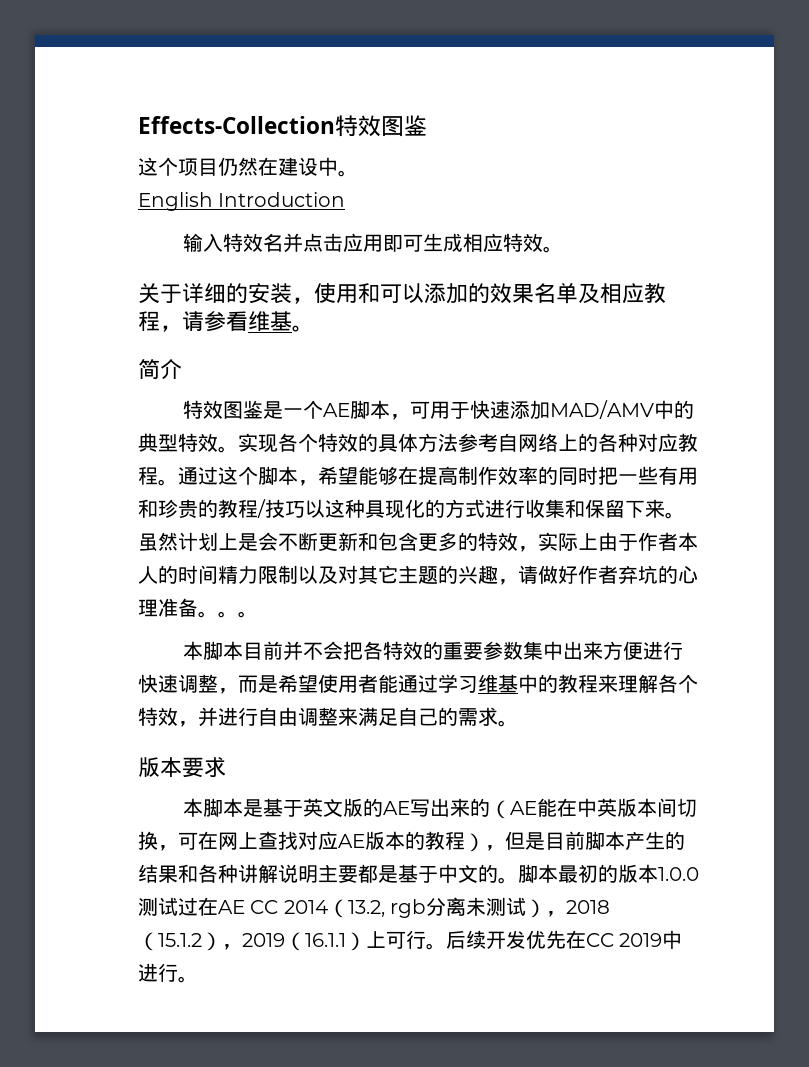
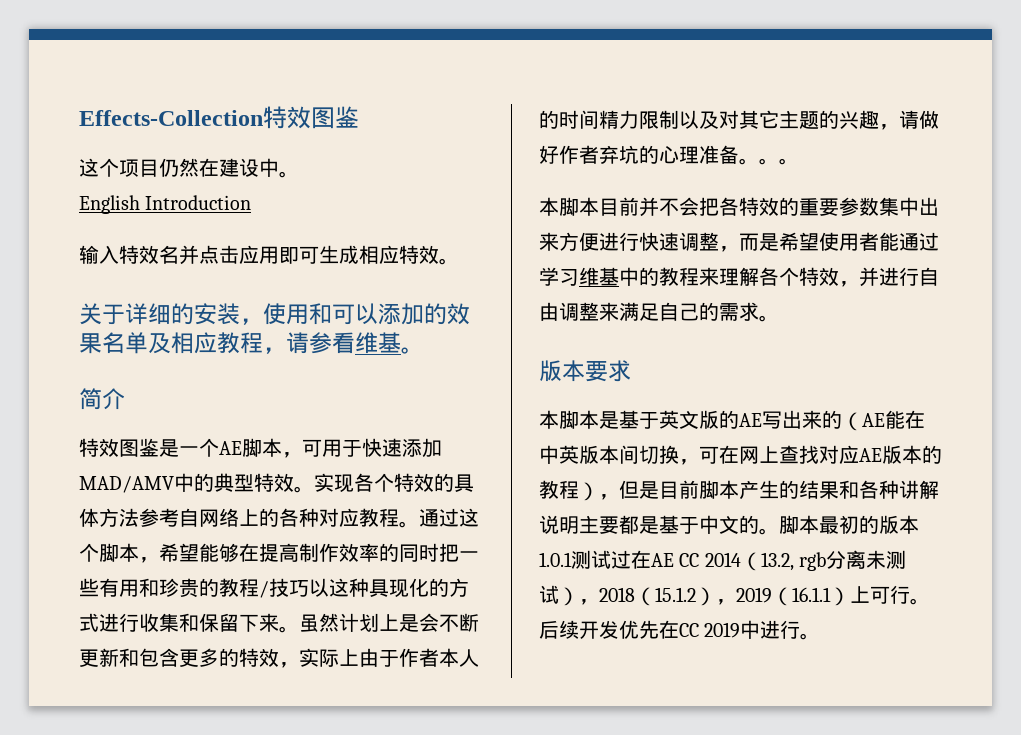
- 脚本最初的版本1.0.0测试过在AE CC 2014（13.2, rgb分离未测试），2018（15.1.2），2019（16.1.1）上可行。
+ 脚本最初的版本1.0.1测试过在AE CC 2014（13.2, rgb分离未测试），2018（15.1.2），2019（16.1.1）上可行。

